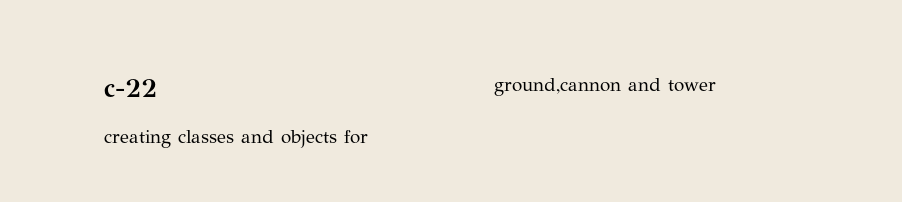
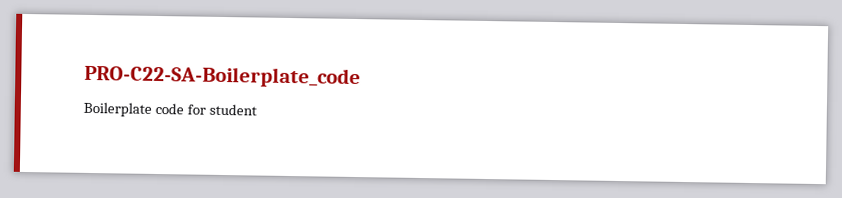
- c-22
- creating classes and objects for ground,cannon and tower
+ PRO-C22-SA-Boilerplate_code
+ Boilerplate code for student

